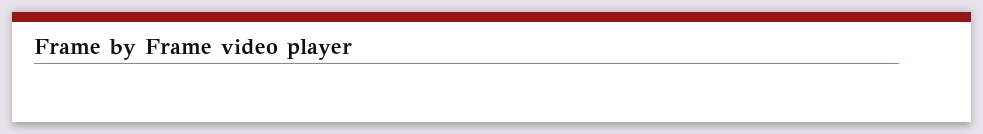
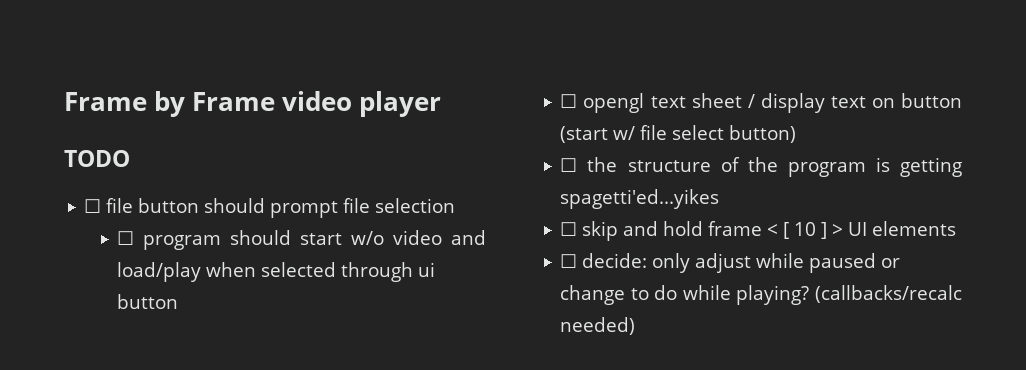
+ TODO
+ ☐ file button should prompt file selection
+ ☐ program should start w/o video and load/play when selected through ui button
+ ☐ opengl text sheet / display text on button (start w/ file select button)
+ ☐ the structure of the program is getting spagetti'ed...yikes
+ ☐ skip and hold frame < [ 10 ] > UI elements
+ ☐ decide: only adjust while paused or change to do while playing? (callbacks/recalc needed)

